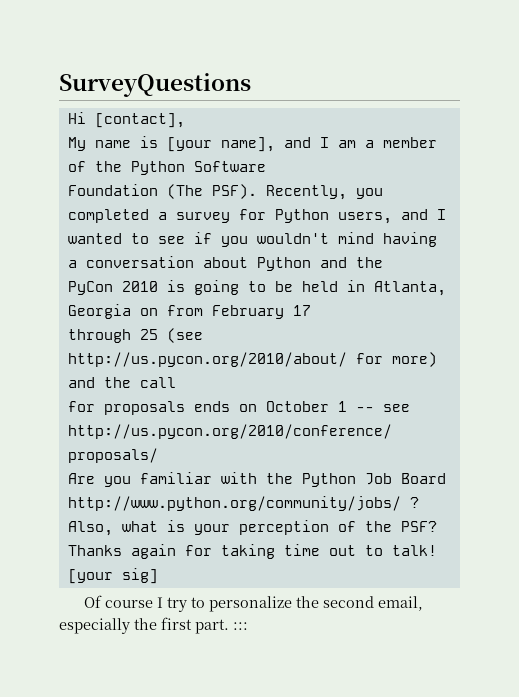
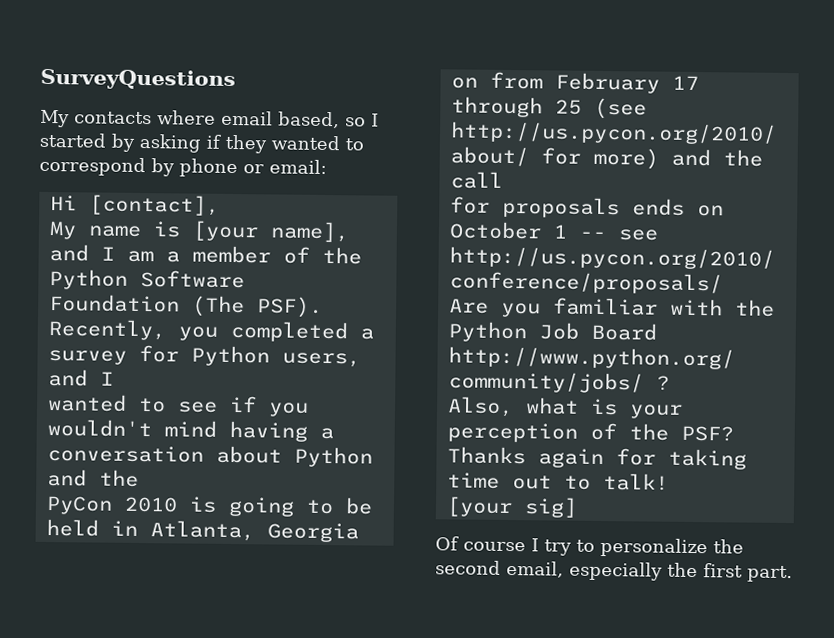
+ My contacts where email based, so I started by asking if they wanted to correspond by phone or email:
- Of course I try to personalize the second email, especially the first part. :::
+ Of course I try to personalize the second email, especially the first part.

